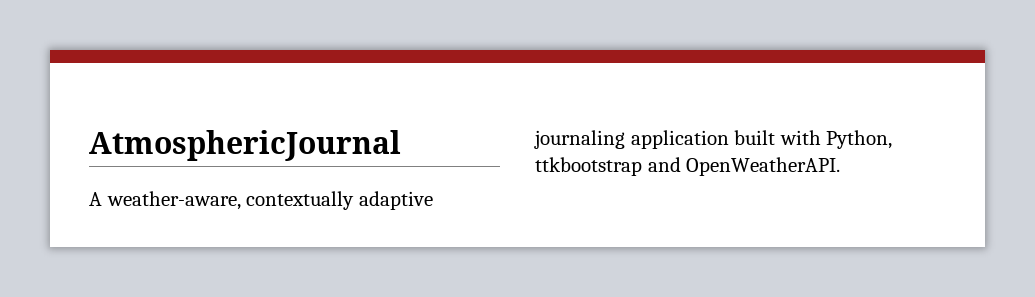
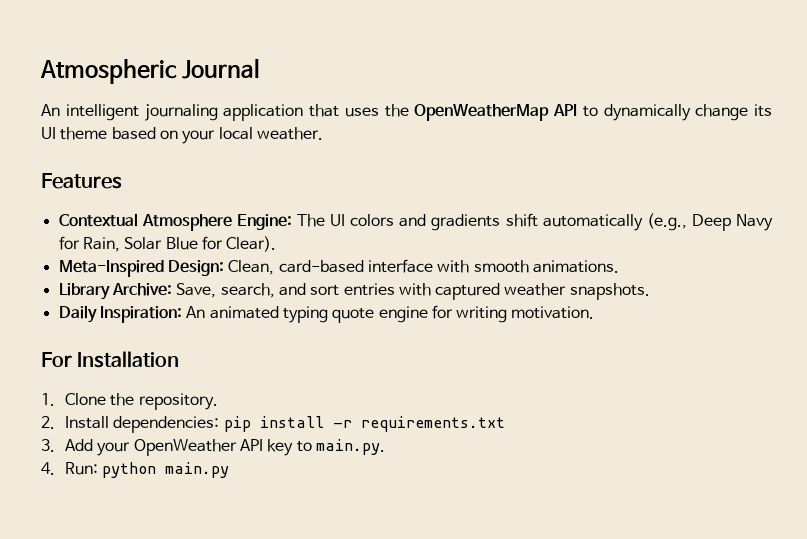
- AtmosphericJournal
- A weather-aware, contextually adaptive journaling application built with Python, ttkbootstrap and OpenWeatherAPI.
+ Atmospheric Journal
+ An intelligent journaling application that uses the OpenWeatherMap API to dynamically change its UI theme based on your local weather.
+ Features
+ Contextual Atmosphere Engine: The UI colors and gradients shift automatically (e.g., Deep Navy for Rain, Solar Blue for Clear).
+ Meta-Inspired Design: Clean, card-based interface with smooth animations.
+ Library Archive: Save, search, and sort entries with captured weather snapshots.
+ Daily Inspiration: An animated typing quote engine for writing motivation.
+ For Installation
+ 1. Clone the repository.
+ 2. Install dependencies: pip install -r requirements.txt
+ 3. Add your OpenWeather API key to main.py.
+ 4. Run: python main.py

